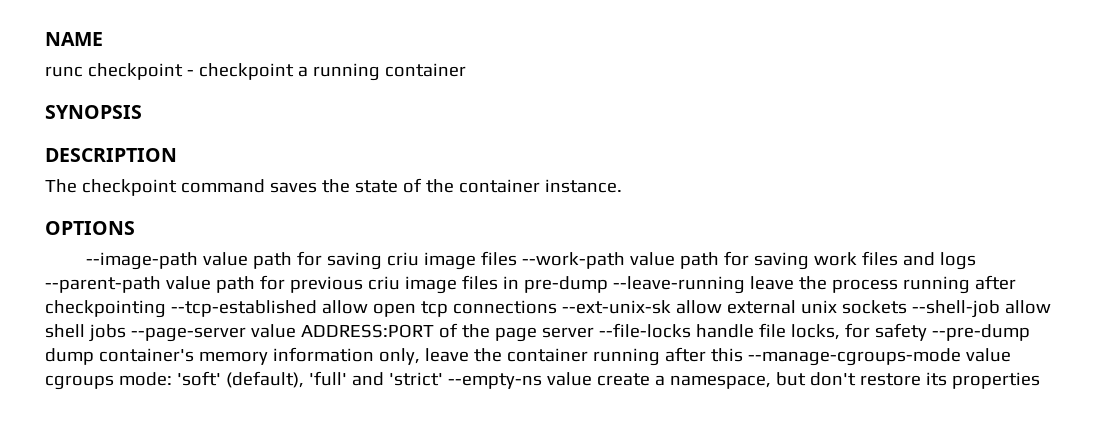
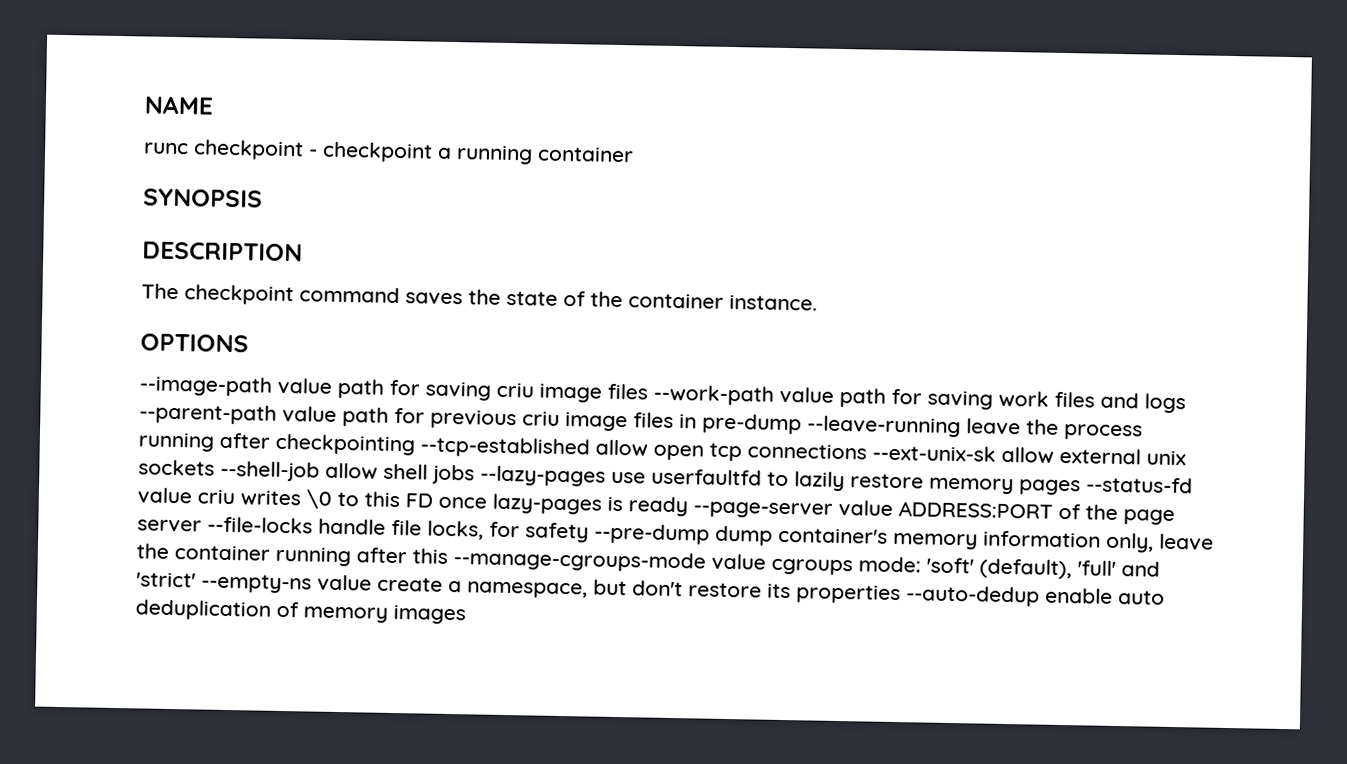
- --image-path value path for saving criu image files --work-path value path for saving work files and logs --parent-path value path for previous criu image files in pre-dump --leave-running leave the process running after checkpointing --tcp-established allow open tcp connections --ext-unix-sk allow external unix sockets --shell-job allow shell jobs --page-server value ADDRESS:PORT of the page server --file-locks handle file locks, for safety --pre-dump dump container's memory information only, leave the container running after this --manage-cgroups-mode value cgroups mode:
+ --image-path value path for saving criu image files --work-path value path for saving work files and logs --parent-path value path for previous criu image files in pre-dump --leave-running leave the process running after checkpointing --tcp-established allow open tcp connections --ext-unix-sk allow external unix sockets --shell-job allow shell jobs --lazy-pages use userfaultfd to lazily restore memory pages --status-fd value criu writes \0 to this FD once lazy-pages is ready --page-server value ADDRESS:PORT of the page server --file-locks handle file locks, for safety --pre-dump dump container's memory information only, leave the container running after this --manage-cgroups-mode value cgroups mode:
- 'soft' (default), 'full' and 'strict' --empty-ns value create a namespace, but don't restore its properties
+ 'soft' (default), 'full' and 'strict' --empty-ns value create a namespace, but don't restore its properties --auto-dedup enable auto deduplication of memory images

